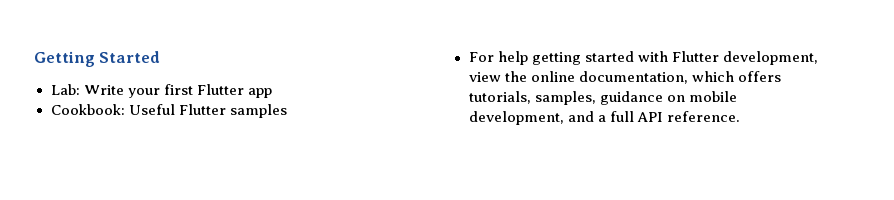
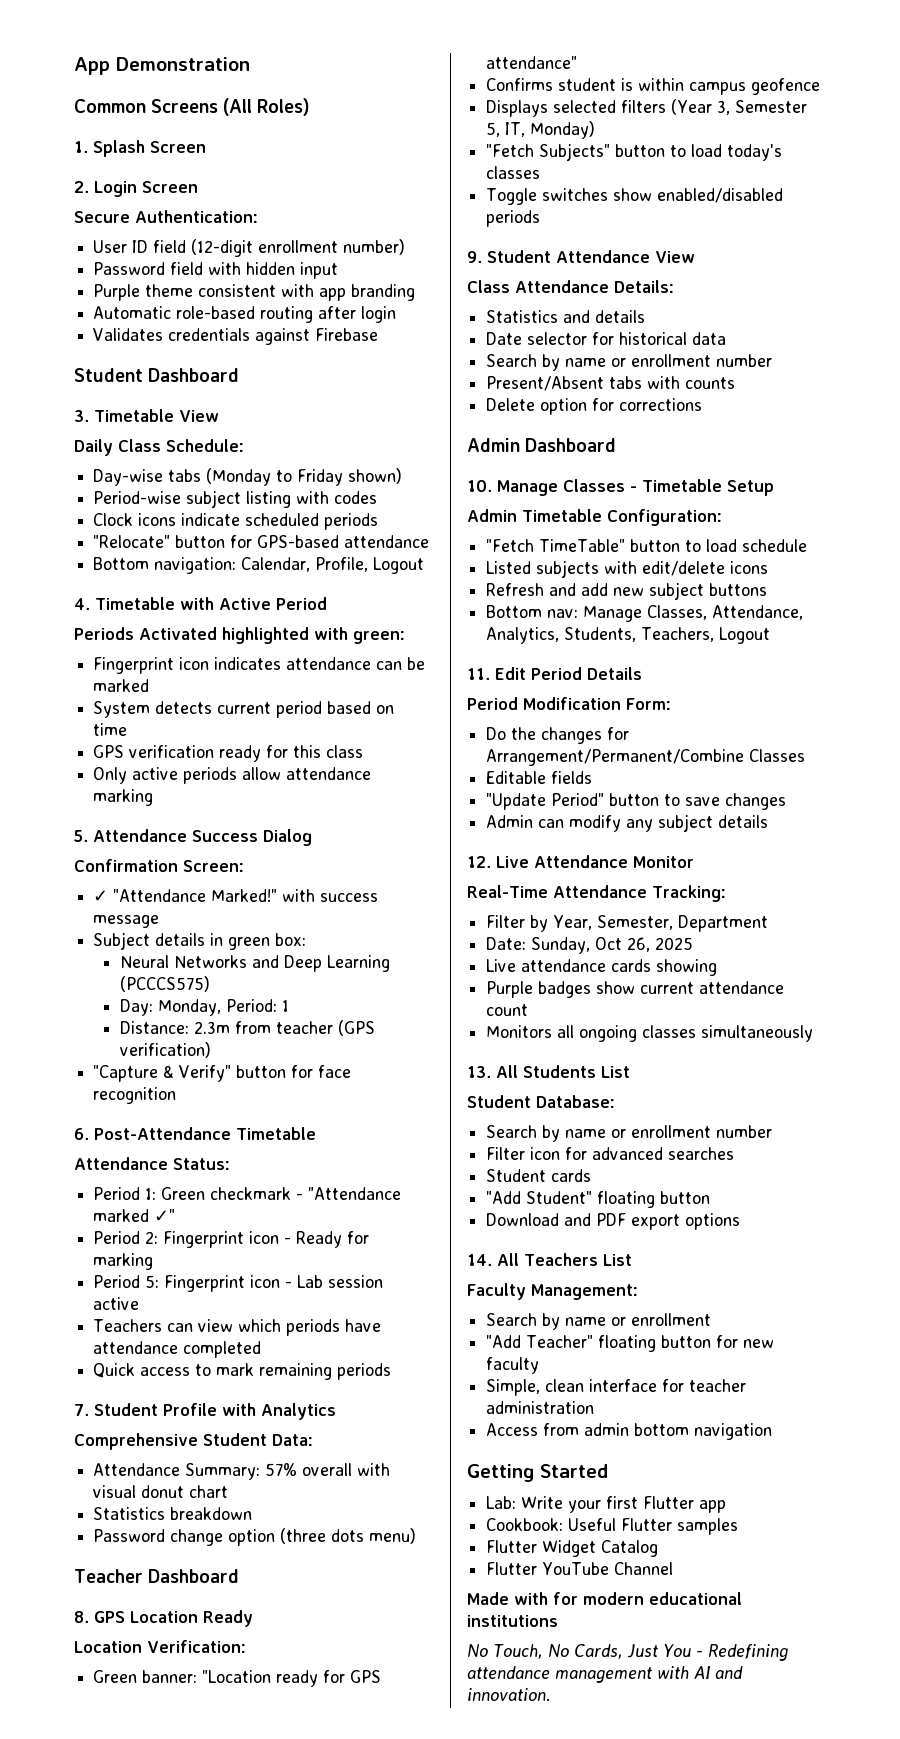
+ App Demonstration
+ Common Screens (All Roles)
+ 1. Splash Screen
+ 2. Login Screen
+ Secure Authentication:
+ User ID field (12-digit enrollment number)
+ Password field with hidden input
+ Purple theme consistent with app branding
+ Automatic role-based routing after login
+ Validates credentials against Firebase
+ Student Dashboard
+ 3. Timetable View
+ Daily Class Schedule:
+ Day-wise tabs (Monday to Friday shown)
+ Period-wise subject listing with codes
+ Clock icons indicate scheduled periods
+ "Relocate" button for GPS-based attendance
+ Bottom navigation: Calendar, Profile, Logout
+ 4. Timetable with Active Period
+ Periods Activated highlighted with green:
+ Fingerprint icon indicates attendance can be marked
+ System detects current period based on time
+ GPS verification ready for this class
+ Only active periods allow attendance marking
+ 5. Attendance Success Dialog
+ Confirmation Screen:
+ ✓ "Attendance Marked!" with success message
+ Subject details in green box:
+ Neural Networks and Deep Learning (PCCCS575)
+ Day: Monday, Period: 1
+ Distance: 2.3m from teacher (GPS verification)
+ "Capture & Verify" button for face recognition
+ 6. Post-Attendance Timetable
+ Attendance Status:
+ Period 1: Green checkmark - "Attendance marked ✓"
+ Period 2: Fingerprint icon - Ready for marking
+ Period 5: Fingerprint icon - Lab session active
+ Teachers can view which periods have attendance completed
+ Quick access to mark remaining periods
+ 7. Student Profile with Analytics
+ Comprehensive Student Data:
+ Attendance Summary: 57% overall with visual donut chart
+ Statistics breakdown
+ Password change option (three dots menu)
+ Teacher Dashboard
+ 8. GPS Location Ready
+ Location Verification:
+ Green banner: "Location ready for GPS attendance"
+ Confirms student is within campus geofence
+ Displays selected filters (Year 3, Semester 5, IT, Monday)
+ "Fetch Subjects" button to load today's classes
+ Toggle switches show enabled/disabled periods
+ 9. Student Attendance View
+ Class Attendance Details:
+ Statistics and details
+ Date selector for historical data
+ Search by name or enrollment number
+ Present/Absent tabs with counts
+ Delete option for corrections
+ Admin Dashboard
+ 10. Manage Classes - Timetable Setup
+ Admin Timetable Configuration:
+ "Fetch TimeTable" button to load schedule
+ Listed subjects with edit/delete icons
+ Refresh and add new subject buttons
+ Bottom nav: Manage Classes, Attendance, Analytics, Students, Teachers, Logout
+ 11. Edit Period Details
+ Period Modification Form:
+ Do the changes for Arrangement/Permanent/Combine Classes
+ Editable fields
+ "Update Period" button to save changes
+ Admin can modify any subject details
+ 12. Live Attendance Monitor
+ Real-Time Attendance Tracking:
+ Filter by Year, Semester, Department
+ Date: Sunday, Oct 26, 2025
+ Live attendance cards showing
+ Purple badges show current attendance count
+ Monitors all ongoing classes simultaneously
+ 13. All Students List
+ Student Database:
+ Search by name or enrollment number
+ Filter icon for advanced searches
+ Student cards
+ "Add Student" floating button
+ Download and PDF export options
+ 14. All Teachers List
+ Faculty Management:
+ Search by name or enrollment
+ "Add Teacher" floating button for new faculty
+ Simple, clean interface for teacher administration
+ Access from admin bottom navigation
- For help getting started with Flutter development, view the online documentation, which offers tutorials, samples, guidance on mobile development, and a full API reference.
+ Flutter Widget Catalog
+ Flutter YouTube Channel
+ Made with for modern educational institutions
+ No Touch, No Cards, Just You - Redefining attendance management with AI and innovation.

